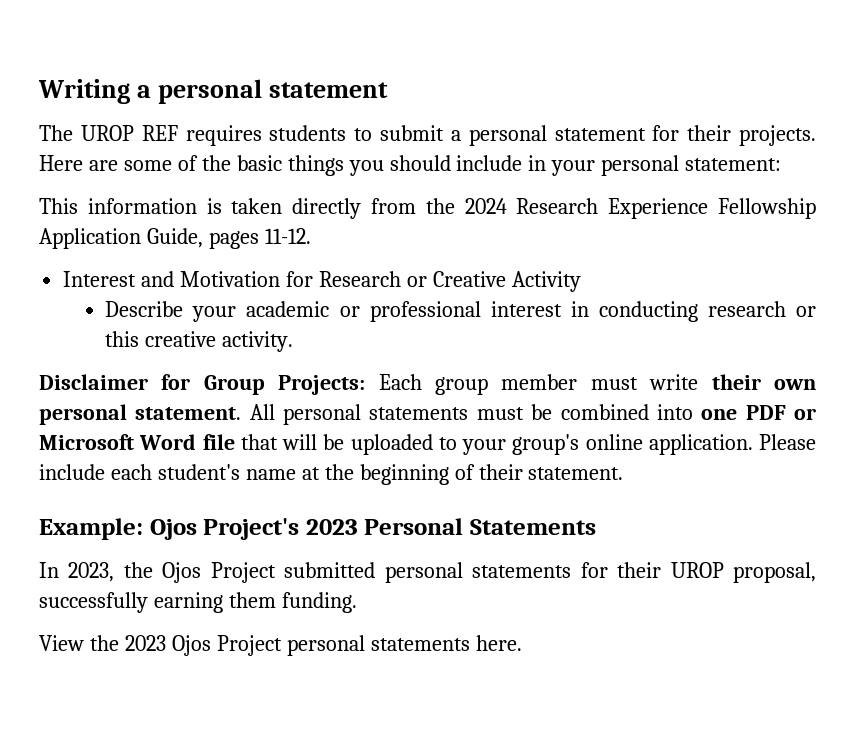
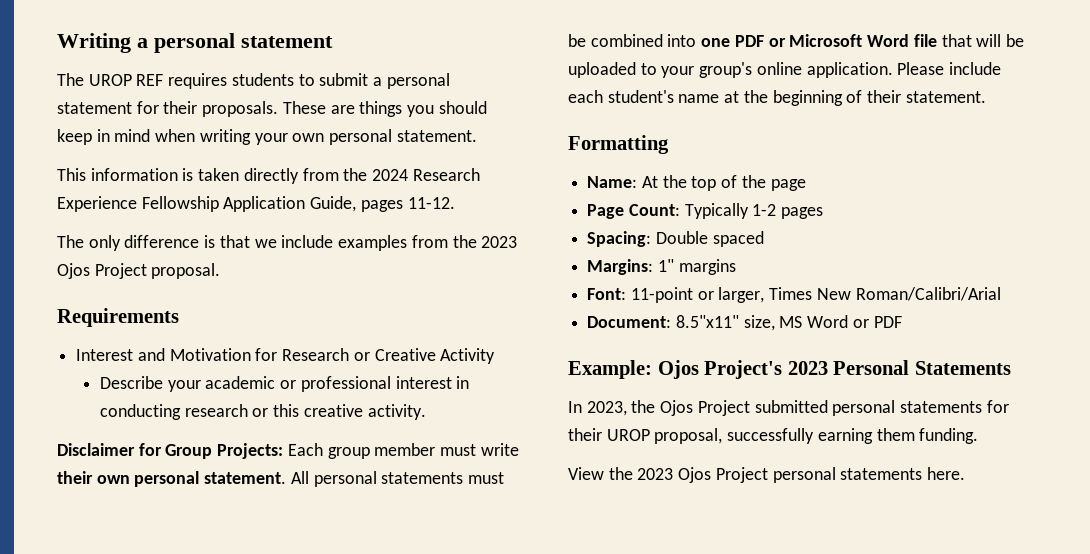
- The UROP REF requires students to submit a personal statement for their projects. Here are some of the basic things you should include in your personal statement:
+ The UROP REF requires students to submit a personal statement for their proposals. These are things you should keep in mind when writing your own personal statement.
+ The only difference is that we include examples from the 2023 Ojos Project proposal.
+ Requirements
+ Formatting
+ Name: At the top of the page
+ Page Count: Typically 1-2 pages
+ Spacing: Double spaced
+ Margins: 1" margins
+ Font: 11-point or larger, Times New Roman/Calibri/Arial
+ Document: 8.5"x11" size, MS Word or PDF

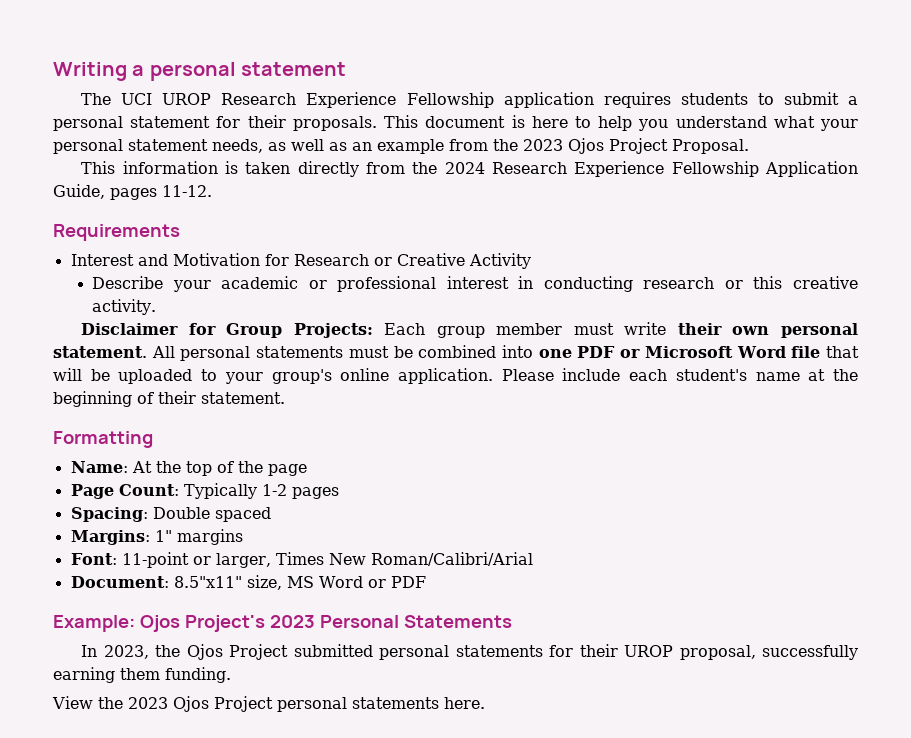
- The UROP REF requires students to submit a personal statement for their proposals.
+ The UCI UROP Research Experience Fellowship application requires students to submit a personal statement for their proposals.
- These are things you should keep in mind when writing your own personal statement.
+ This document is here to help you understand what your personal statement needs, as well as an example from the 2023 Ojos Project Proposal.
- The only difference is that we include examples from the 2023 Ojos Project proposal.

